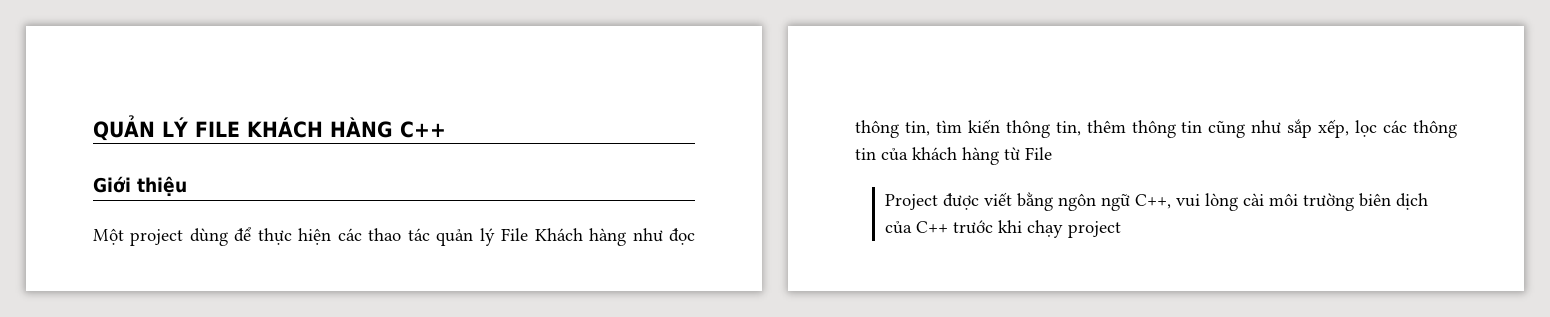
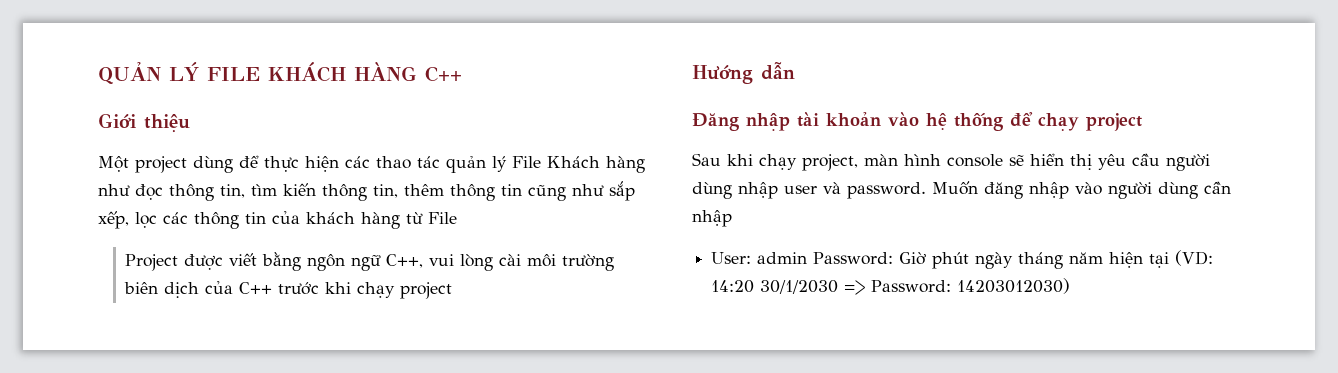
+ Hướng dẫn
+ Đăng nhập tài khoản vào hệ thống để chạy project
+ Sau khi chạy project, màn hình console sẽ hiển thị yêu cầu người dùng nhập user và password. Muốn đăng nhập vào người dùng cần nhập
+ User: admin Password: Giờ phút ngày tháng năm hiện tại (VD: 14:20 30/1/2030 => Password: 14203012030)

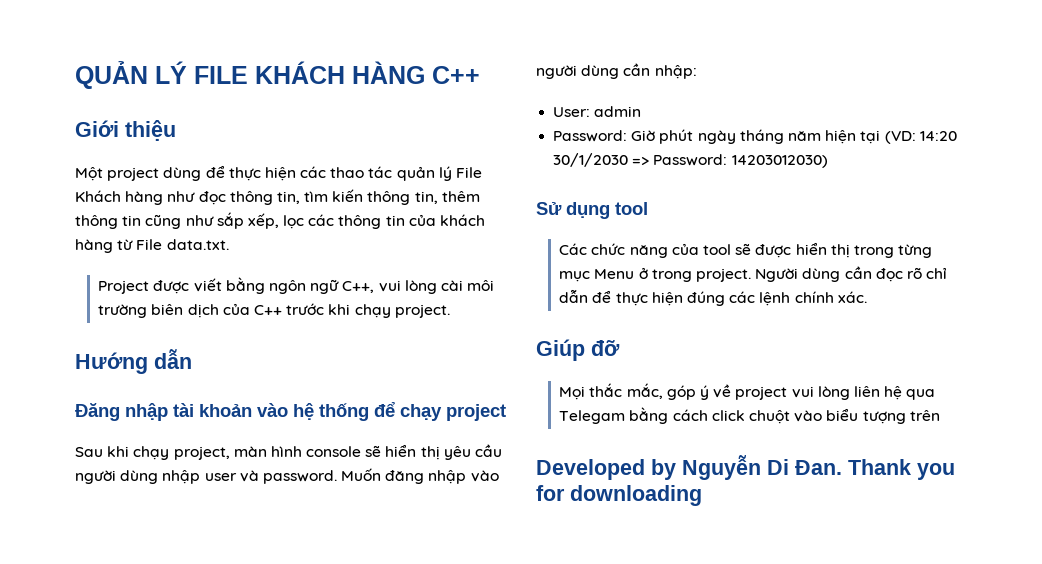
- Một project dùng để thực hiện các thao tác quản lý File Khách hàng như đọc thông tin, tìm kiến thông tin, thêm thông tin cũng như sắp xếp, lọc các thông tin của khách hàng từ File
+ Một project dùng để thực hiện các thao tác quản lý File Khách hàng như đọc thông tin, tìm kiến thông tin, thêm thông tin cũng như sắp xếp, lọc các thông tin của khách hàng từ File data.txt.
- Project được viết bằng ngôn ngữ C++, vui lòng cài môi trường biên dịch của C++ trước khi chạy project
+ Project được viết bằng ngôn ngữ C++, vui lòng cài môi trường biên dịch của C++ trước khi chạy project.
- Muốn đăng nhập vào người dùng cần nhập
+ Muốn đăng nhập vào người dùng cần nhập:
- User: admin Password: Giờ phút ngày tháng năm hiện tại (VD: 14:20 30/1/2030 => Password: 14203012030)
+ User: admin
+ Password: Giờ phút ngày tháng năm hiện tại (VD: 14:20 30/1/2030 => Password: 14203012030)
+ Sử dụng tool
+ Các chức năng của tool sẽ được hiển thị trong từng mục Menu ở trong project. Người dùng cần đọc rõ chỉ dẫn để thực hiện đúng các lệnh chính xác.
+ Giúp đỡ
+ Mọi thắc mắc, góp ý về project vui lòng liên hệ qua Telegam bằng cách click chuột vào biểu tượng trên
+ Developed by Nguyễn Di Đan. Thank you for downloading

